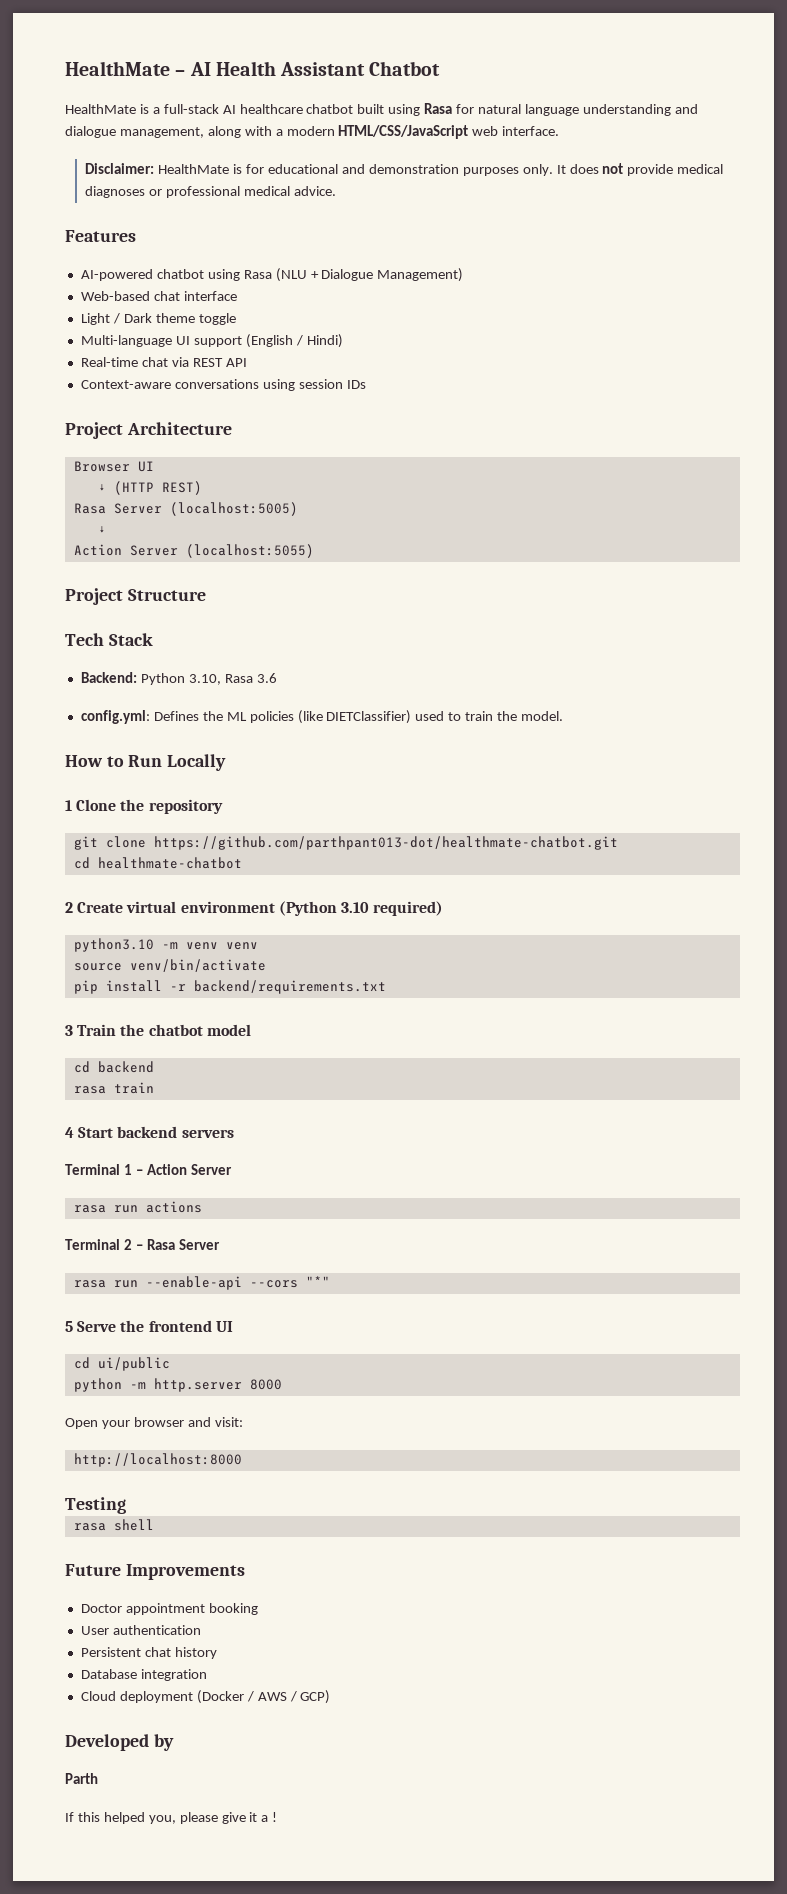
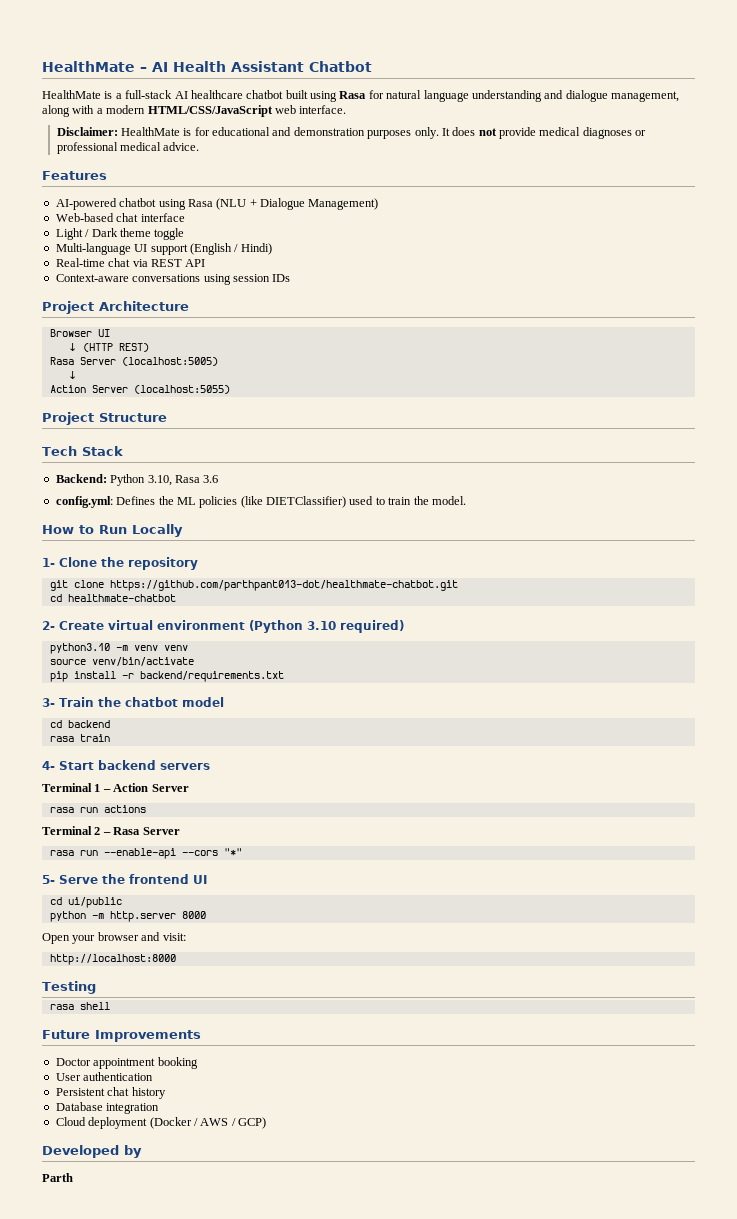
- 1 Clone the repository
+ 1- Clone the repository
- 2 Create virtual environment (Python 3.10 required)
+ 2- Create virtual environment (Python 3.10 required)
- 3 Train the chatbot model
+ 3- Train the chatbot model
- 4 Start backend servers
+ 4- Start backend servers
- 5 Serve the frontend UI
+ 5- Serve the frontend UI
- If this helped you, please give it a !

